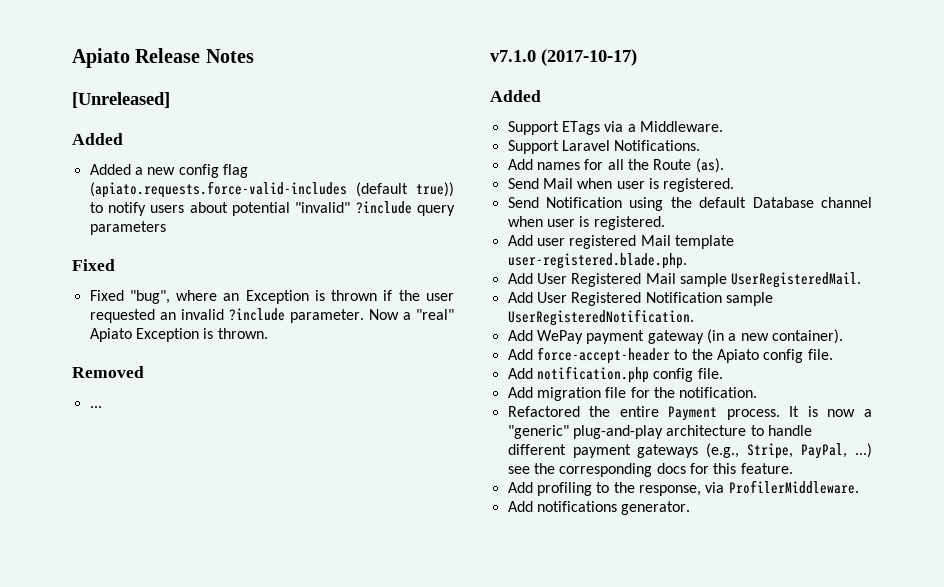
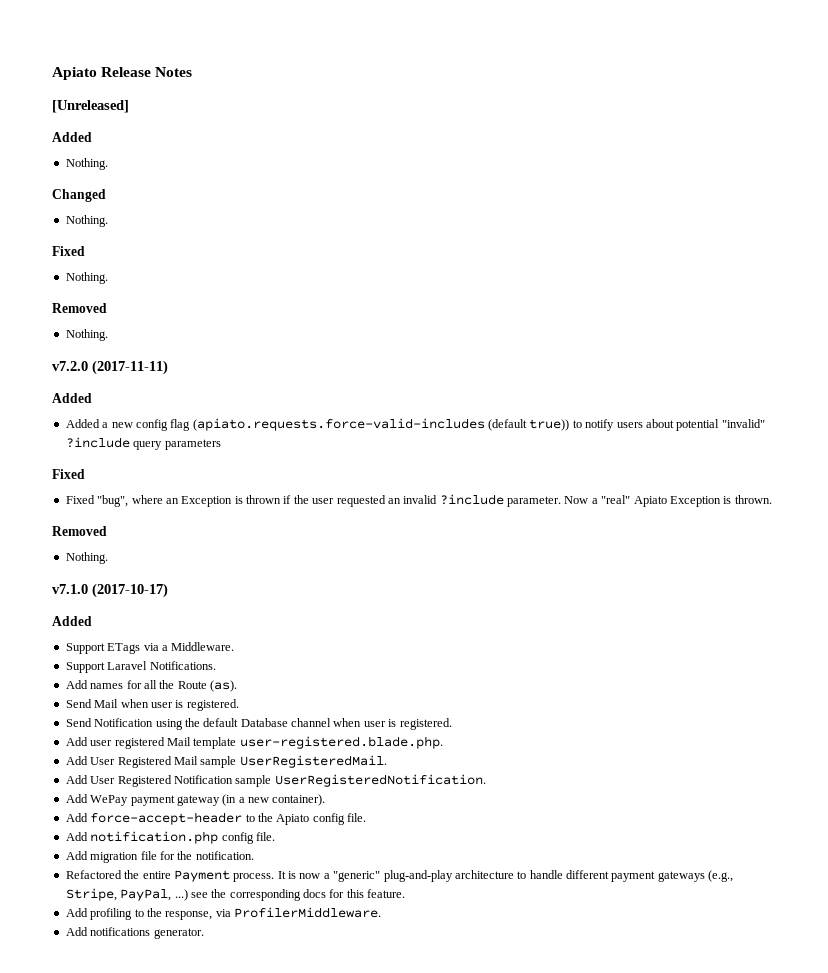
  [Unreleased]
+ Added
+ Nothing.
+ Changed
+ Nothing.
+ Fixed
+ Nothing.
+ Removed
+ Nothing.
+ v7.2.0 (2017-11-11)
  Now a "real" Apiato Exception is thrown.
  Removed
- ...
+ Nothing.

